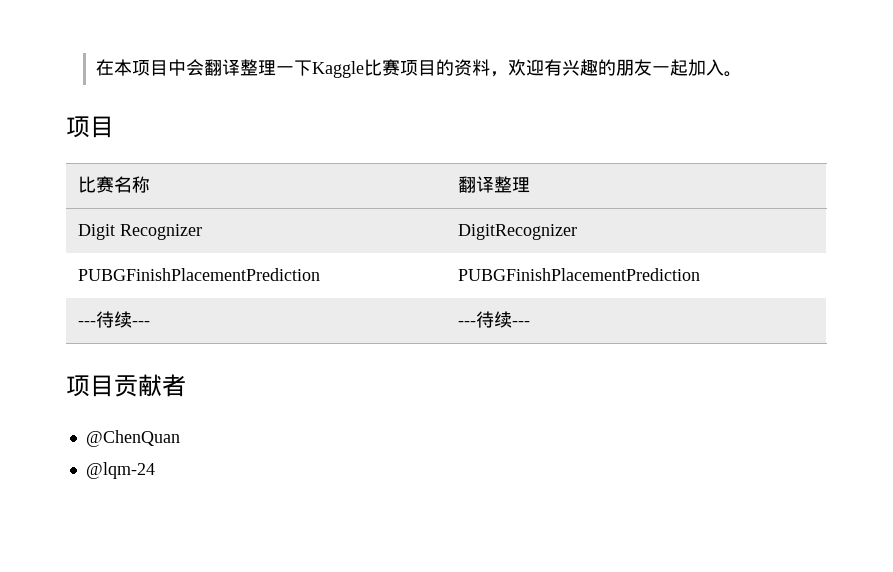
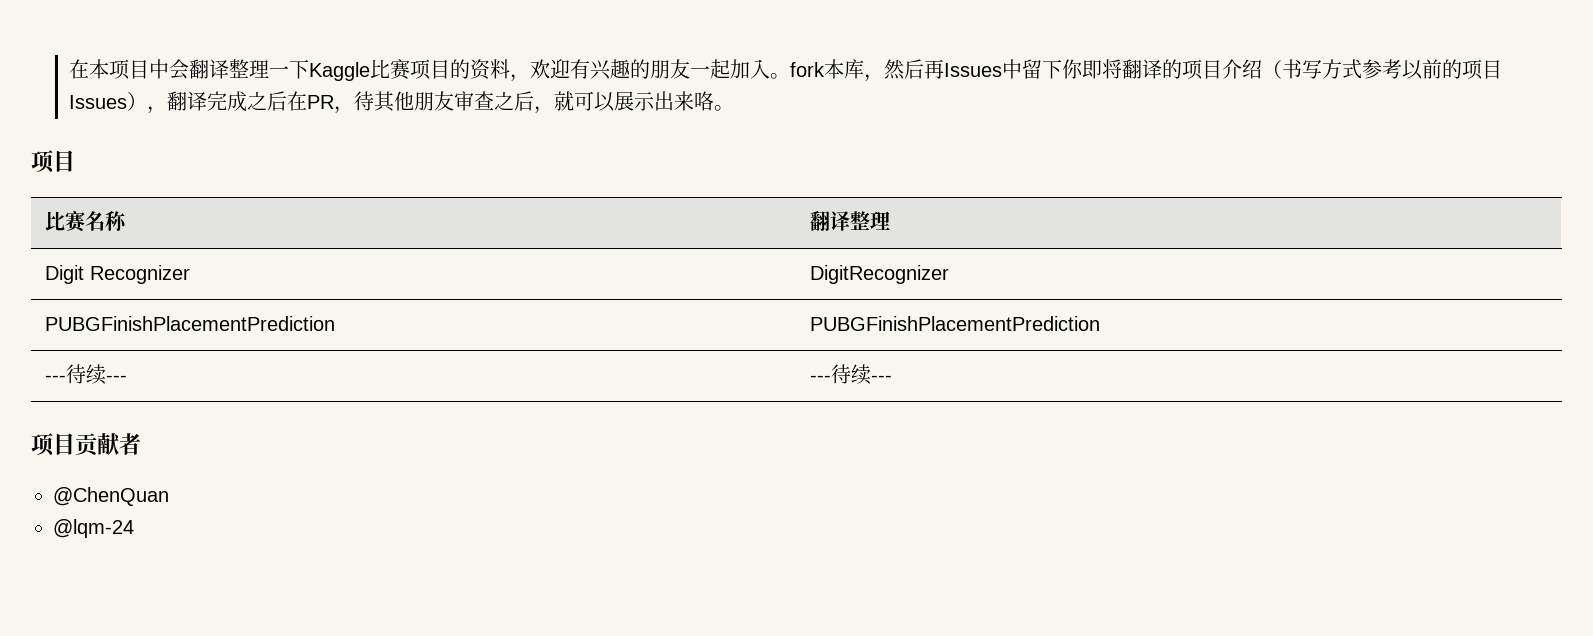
- 在本项目中会翻译整理一下Kaggle比赛项目的资料，欢迎有兴趣的朋友一起加入。
+ 在本项目中会翻译整理一下Kaggle比赛项目的资料，欢迎有兴趣的朋友一起加入。fork本库，然后再Issues中留下你即将翻译的项目介绍（书写方式参考以前的项目Issues），翻译完成之后在PR，待其他朋友审查之后，就可以展示出来咯。

